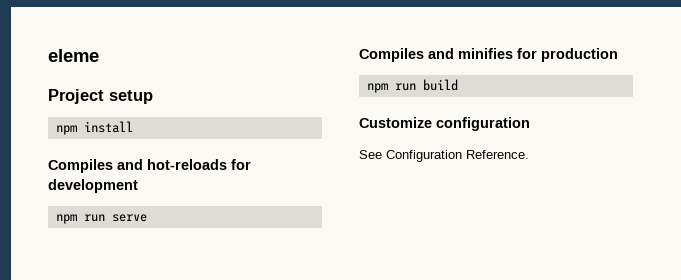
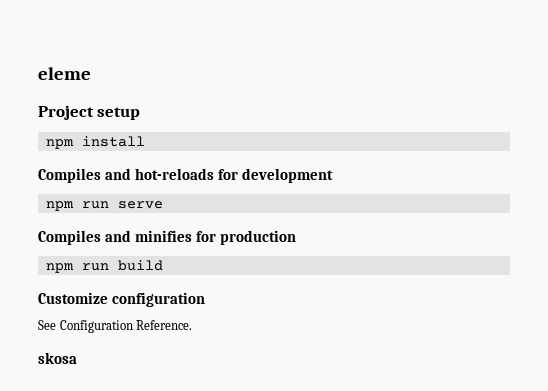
+ skosa

